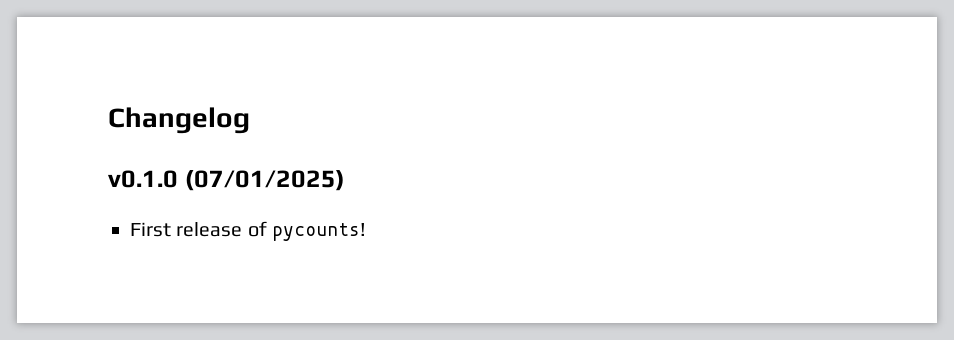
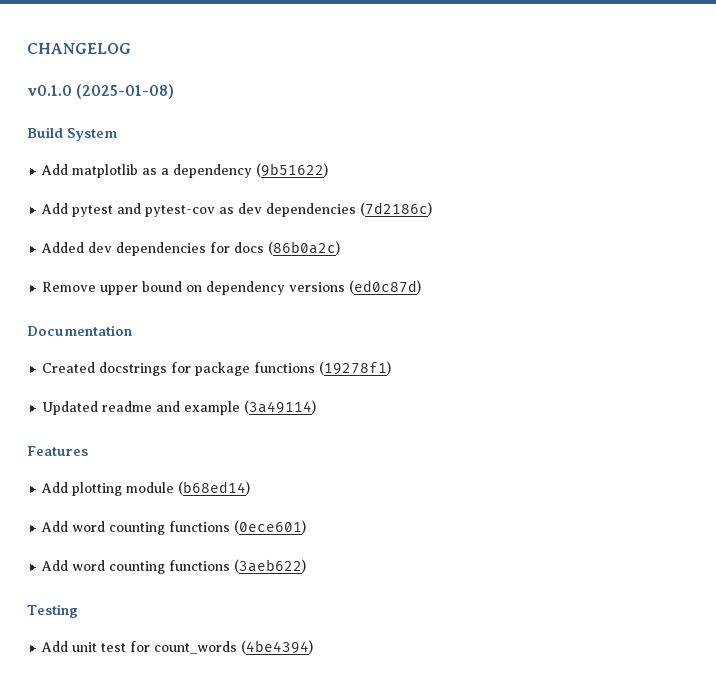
- Changelog
+ CHANGELOG
- v0.1.0 (07/01/2025)
- First release of pycounts!
+ v0.1.0 (2025-01-08)
+ Build System
+ Add matplotlib as a dependency (9b51622)
+ Add pytest and pytest-cov as dev dependencies (7d2186c)
+ Added dev dependencies for docs (86b0a2c)
+ Remove upper bound on dependency versions (ed0c87d)
+ Documentation
+ Created docstrings for package functions (19278f1)
+ Updated readme and example (3a49114)
+ Features
+ Add plotting module (b68ed14)
+ Add word counting functions (0ece601)
+ Add word counting functions (3aeb622)
+ Testing
+ Add unit test for count_words (4be4394)

